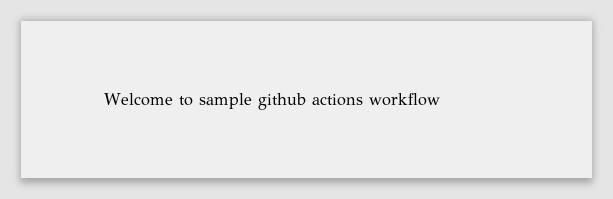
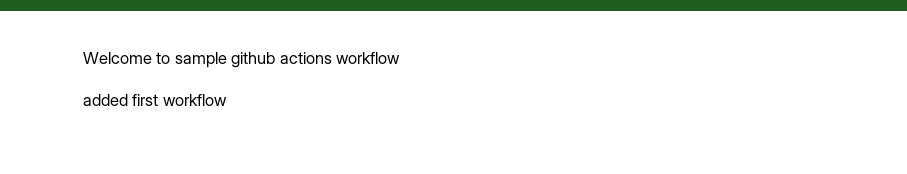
+ added first workflow

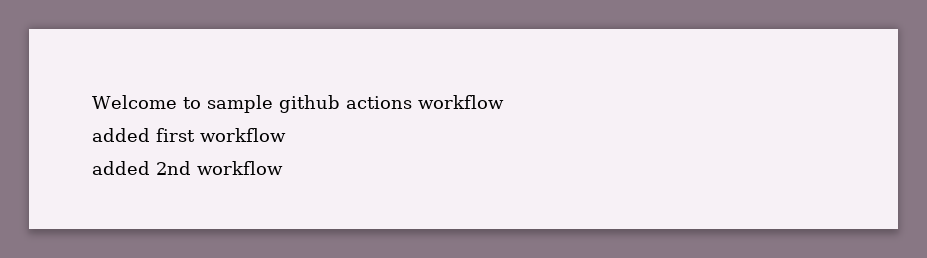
+ added 2nd workflow

